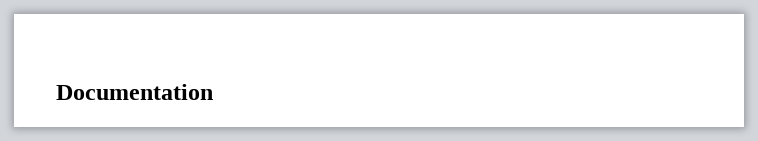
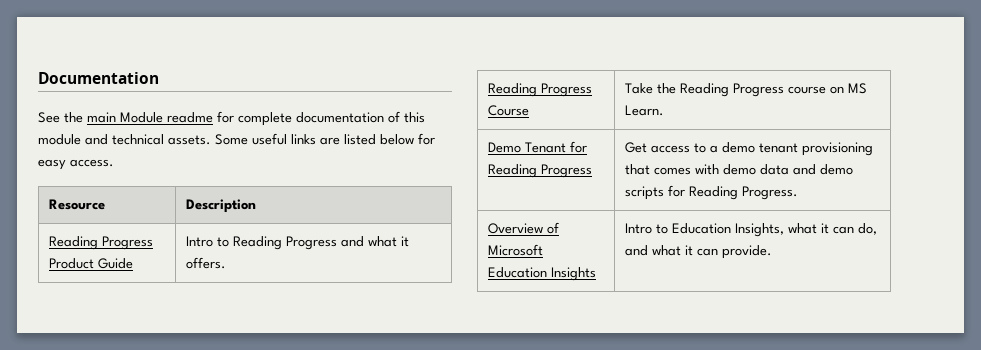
+ See the main Module readme for complete documentation of this module and technical assets. Some useful links are listed below for easy access.
+ Resource | Description
+ Reading Progress Product Guide | Intro to Reading Progress and what it offers.
+ Reading Progress Course | Take the Reading Progress course on MS Learn.
+ Demo Tenant for Reading Progress | Get access to a demo tenant provisioning that comes with demo data and demo scripts for Reading Progress.
+ Overview of Microsoft Education Insights | Intro to Education Insights, what it can do, and what it can provide.

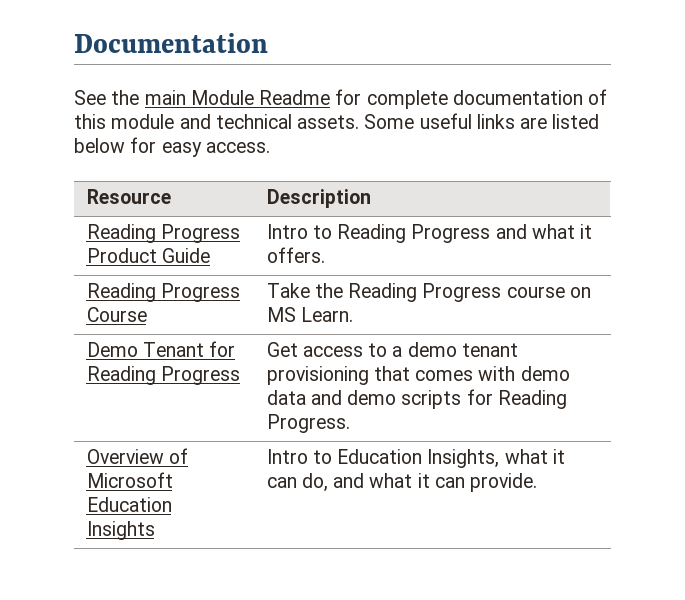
- See the main Module readme for complete documentation of this module and technical assets.
+ See the main Module Readme for complete documentation of this module and technical assets.

